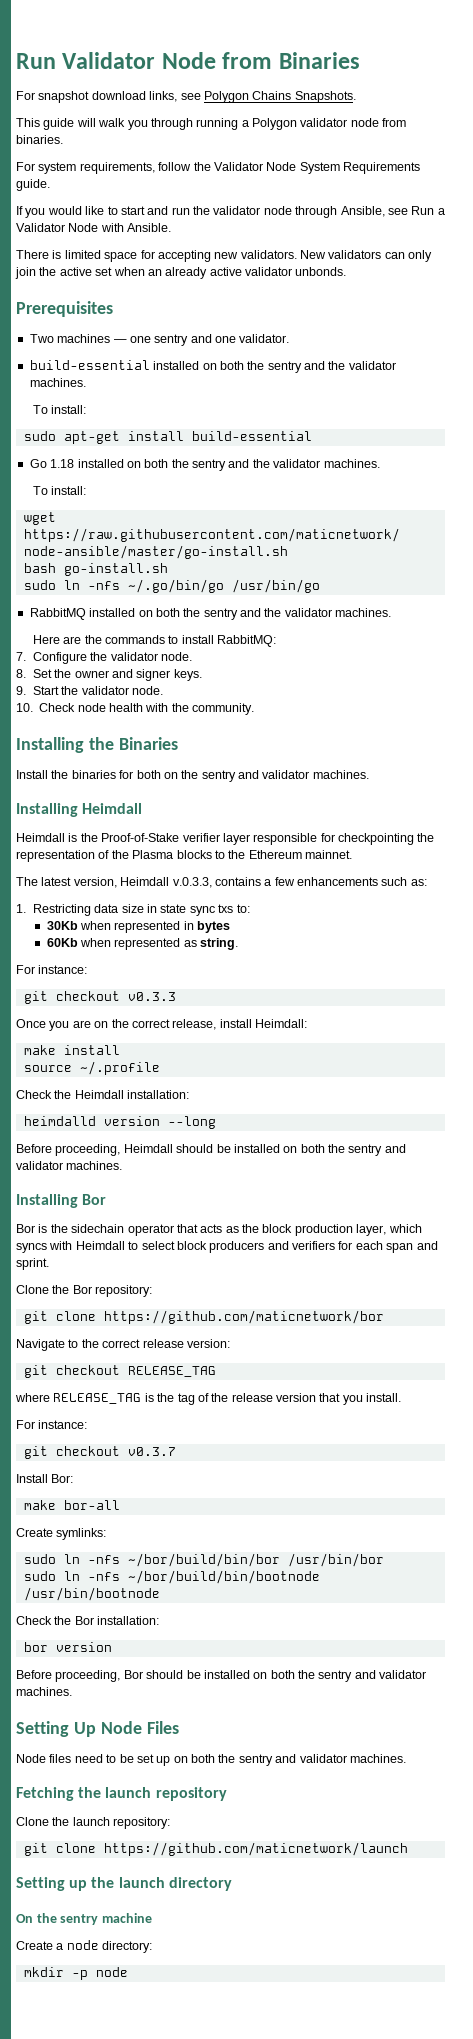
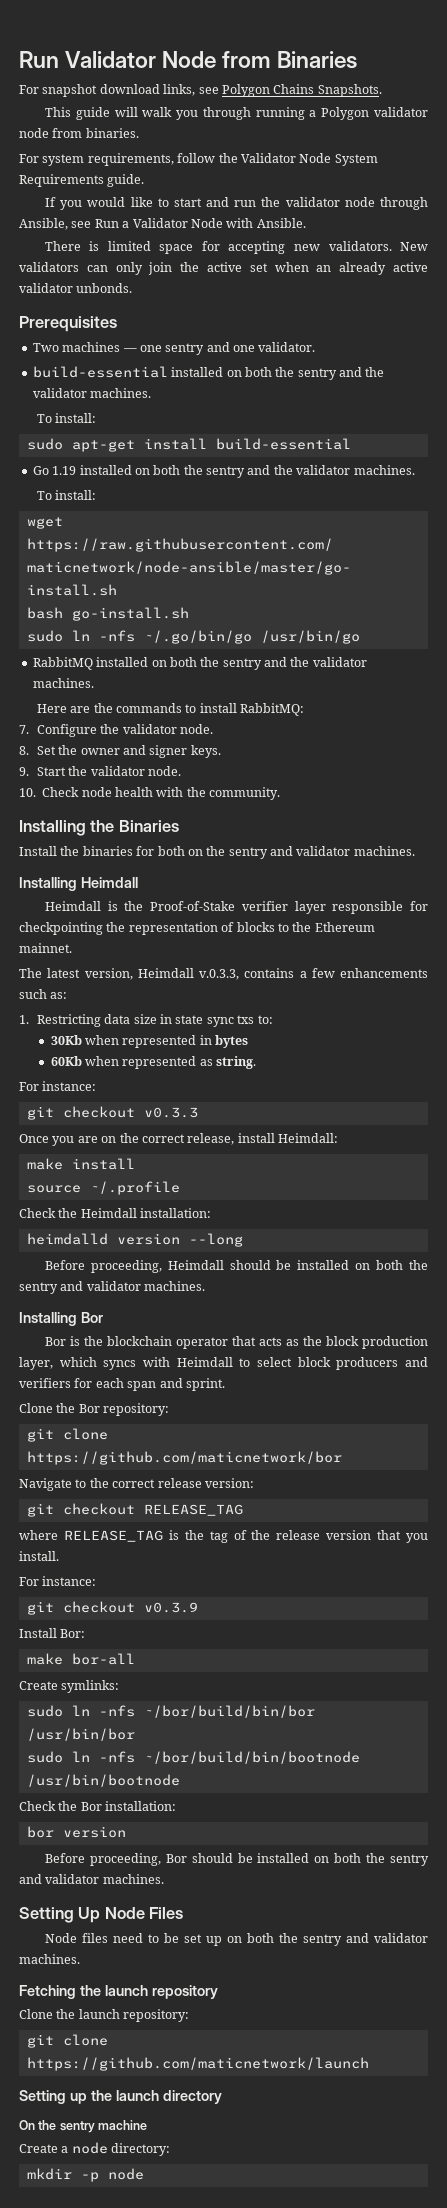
- Go 1.18 installed on both the sentry and the validator machines.
+ Go 1.19 installed on both the sentry and the validator machines.
- Heimdall is the Proof-of-Stake verifier layer responsible for checkpointing the representation of the Plasma blocks to the Ethereum mainnet.
+ Heimdall is the Proof-of-Stake verifier layer responsible for checkpointing the representation of blocks to the Ethereum mainnet.
- Bor is the sidechain operator that acts as the block production layer, which syncs with Heimdall to select block producers and verifiers for each span and sprint.
+ Bor is the blockchain operator that acts as the block production layer, which syncs with Heimdall to select block producers and verifiers for each span and sprint.
- git checkout v0.3.7
+ git checkout v0.3.9

